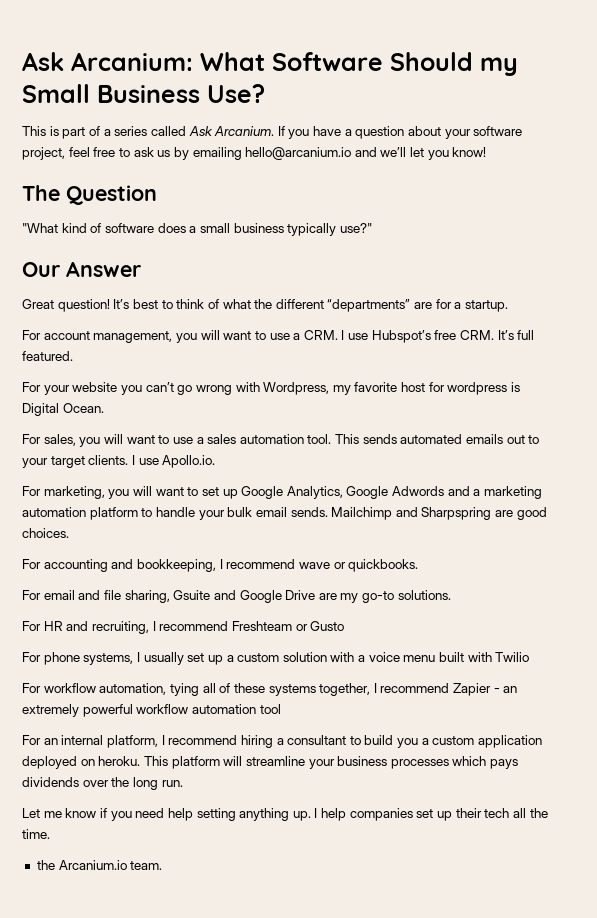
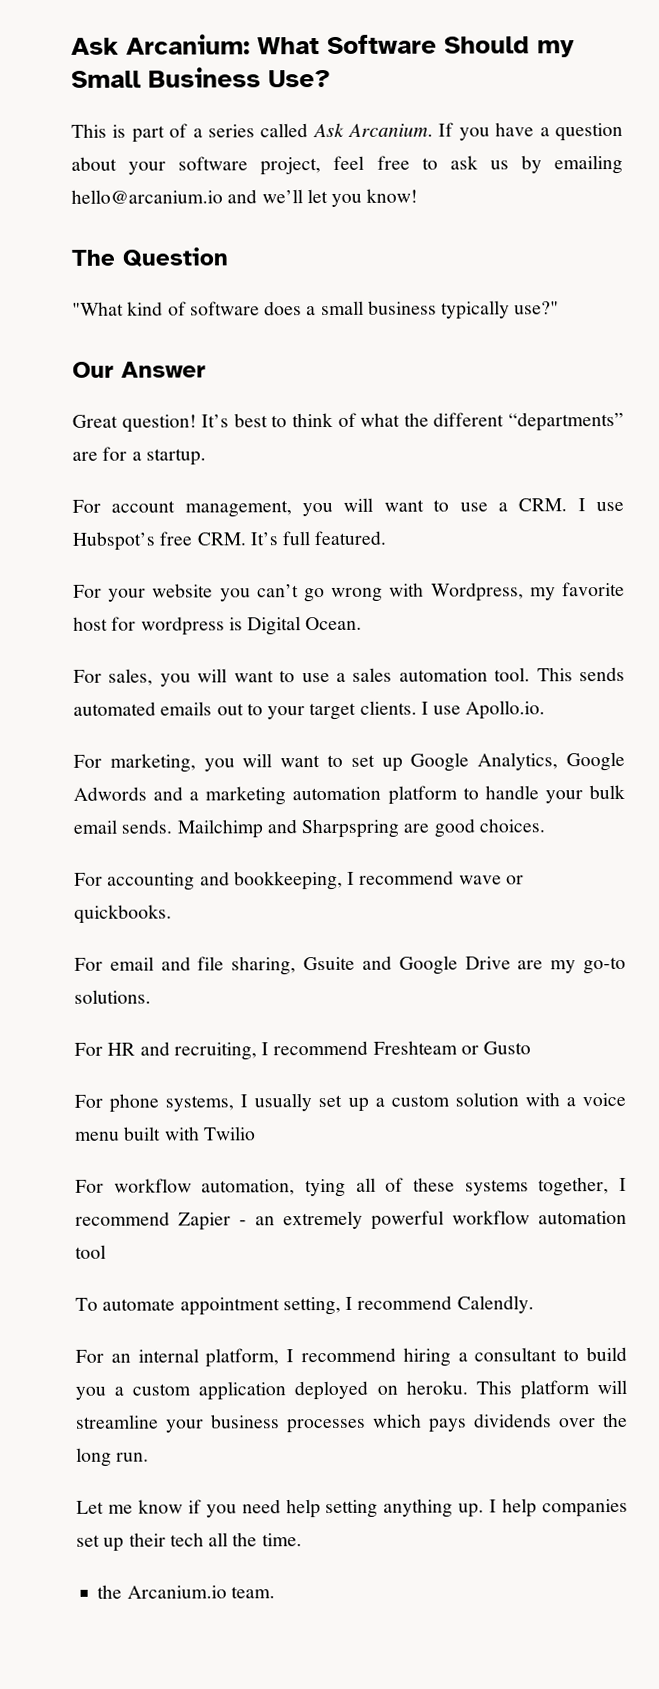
+ To automate appointment setting, I recommend Calendly.

